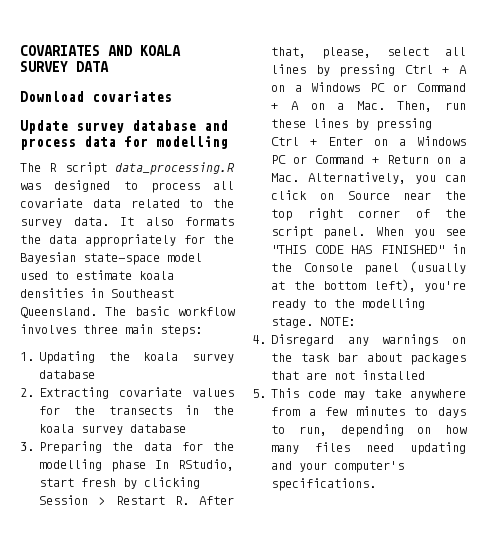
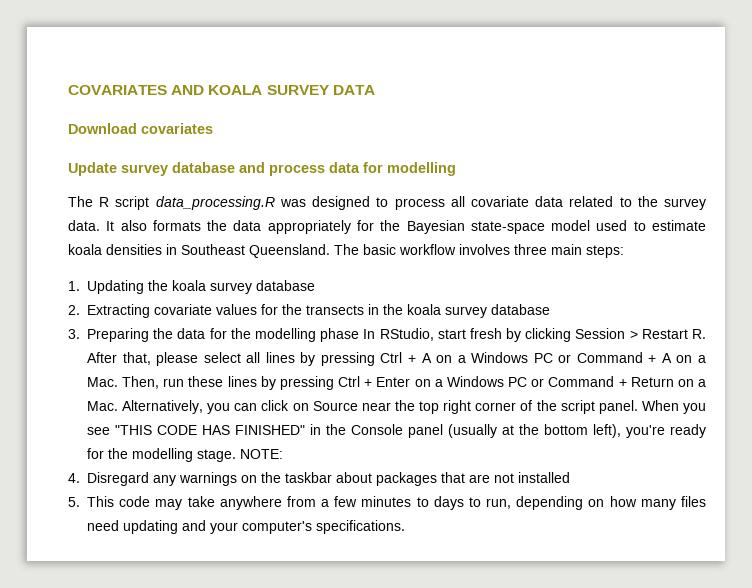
- 3. Preparing the data for the modelling phase In RStudio, start fresh by clicking Session > Restart R. After that, please, select all lines by pressing Ctrl + A on a Windows PC or Command + A on a Mac. Then, run these lines by pressing Ctrl + Enter on a Windows PC or Command + Return on a Mac. Alternatively, you can click on Source near the top right corner of the script panel.
+ 3. Preparing the data for the modelling phase In RStudio, start fresh by clicking Session > Restart R. After that, please select all lines by pressing Ctrl + A on a Windows PC or Command + A on a Mac. Then, run these lines by pressing Ctrl + Enter on a Windows PC or Command + Return on a Mac. Alternatively, you can click on Source near the top right corner of the script panel.
- When you see "THIS CODE HAS FINISHED" in the Console panel (usually at the bottom left), you're ready to the modelling stage.
+ When you see "THIS CODE HAS FINISHED" in the Console panel (usually at the bottom left), you're ready for the modelling stage.
- 4. Disregard any warnings on the task bar about packages that are not installed
+ 4. Disregard any warnings on the taskbar about packages that are not installed

